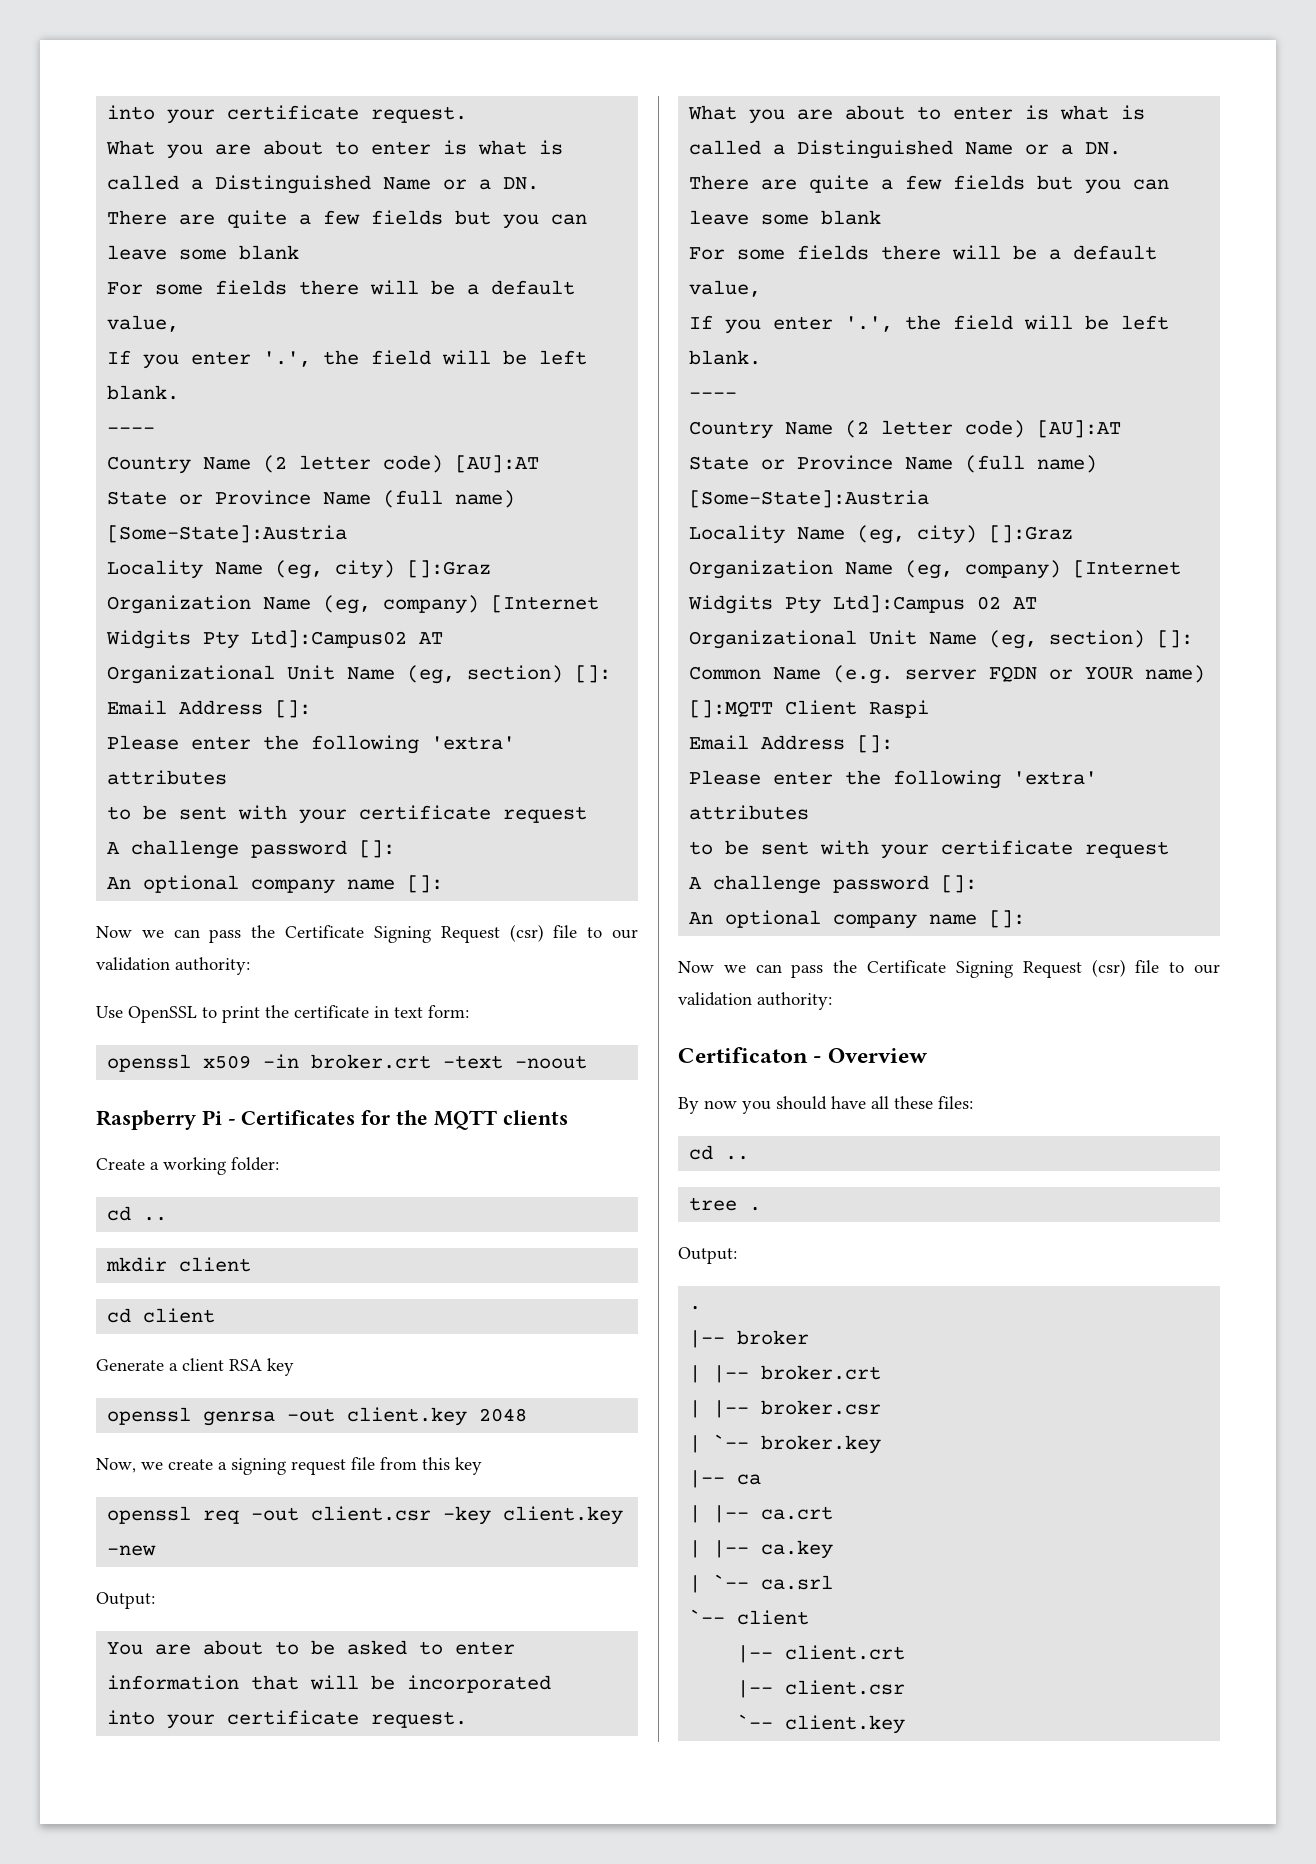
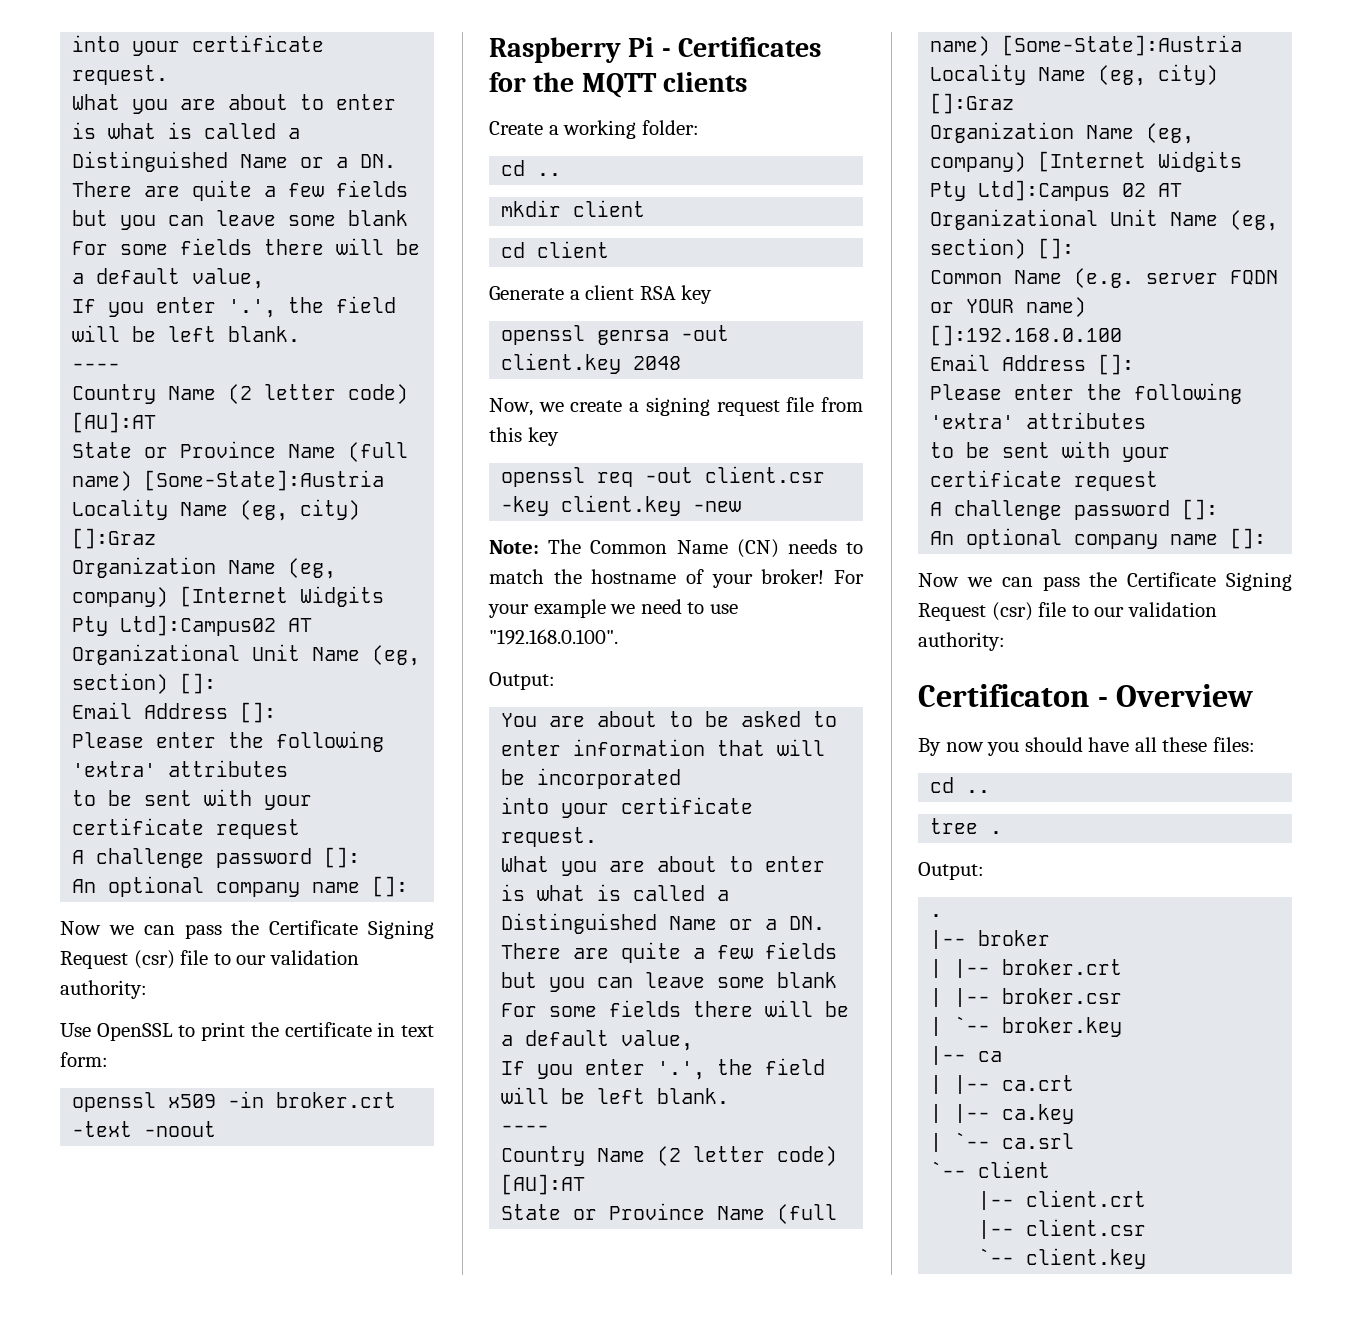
+ Note: The Common Name (CN) needs to match the hostname of your broker! For your example we need to use "192.168.0.100".
- Common Name (e.g. server FQDN or YOUR name) []:MQTT Client Raspi
+ Common Name (e.g. server FQDN or YOUR name) []:192.168.0.100

